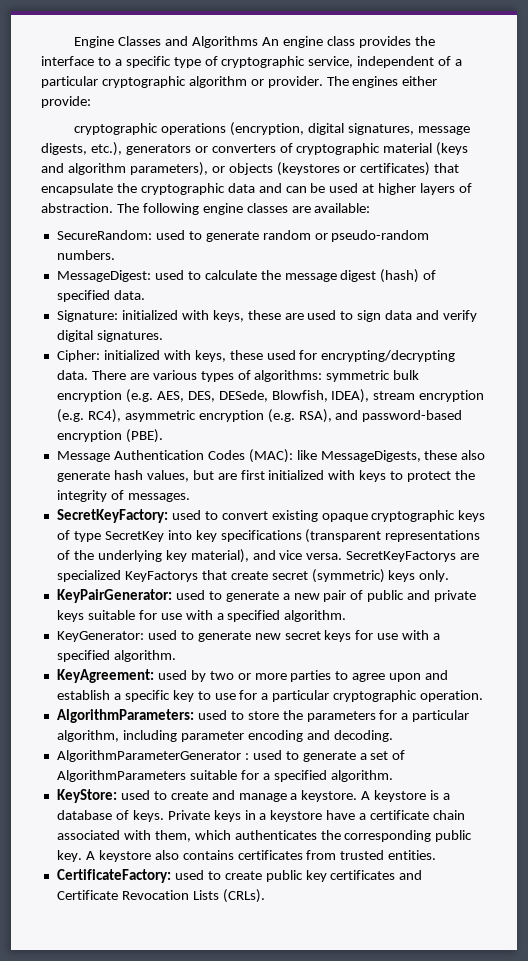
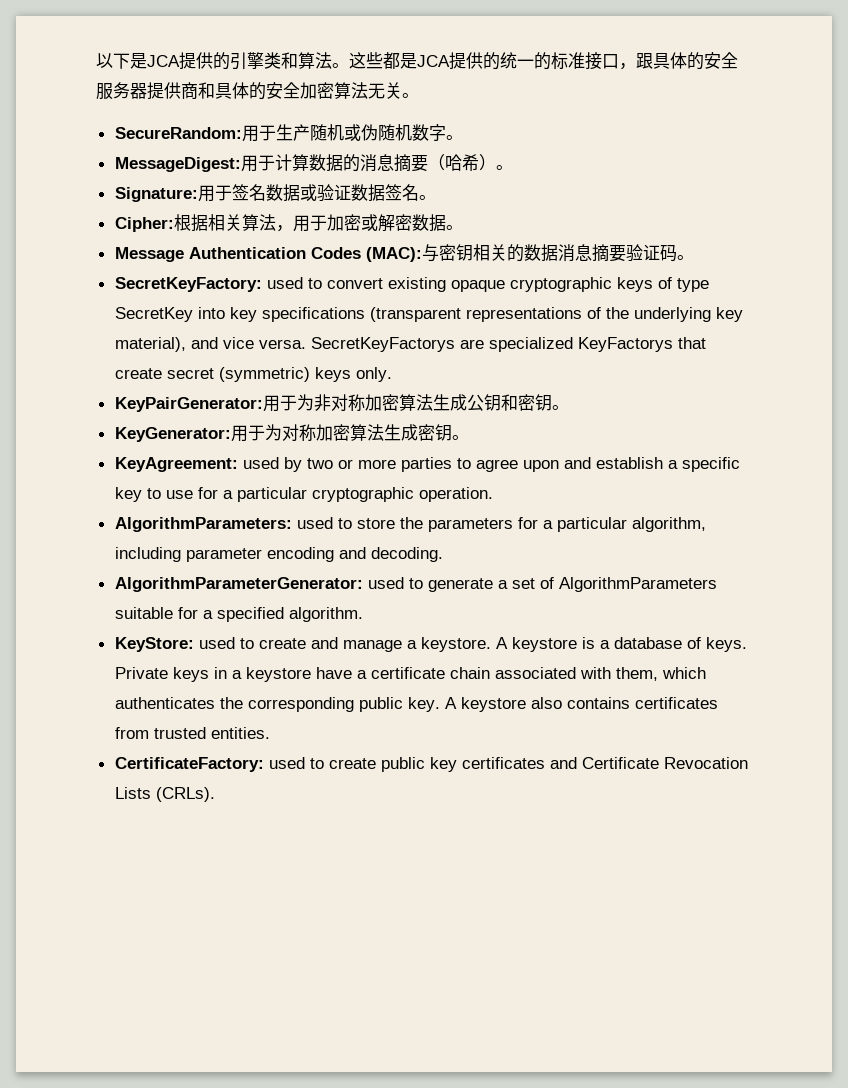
- Engine Classes and Algorithms An engine class provides the interface to a specific type of cryptographic service, independent of a particular cryptographic algorithm or provider. The engines either provide:
- cryptographic operations (encryption, digital signatures, message digests, etc.), generators or converters of cryptographic material (keys and algorithm parameters), or objects (keystores or certificates) that encapsulate the cryptographic data and can be used at higher layers of abstraction. The following engine classes are available:
- SecureRandom: used to generate random or pseudo-random numbers.
- MessageDigest: used to calculate the message digest (hash) of specified data.
- Signature: initialized with keys, these are used to sign data and verify digital signatures.
- Cipher: initialized with keys, these used for encrypting/decrypting data. There are various types of algorithms: symmetric bulk encryption (e.g. AES, DES, DESede, Blowfish, IDEA), stream encryption (e.g. RC4), asymmetric encryption (e.g. RSA), and password-based encryption (PBE).
- Message Authentication Codes (MAC): like MessageDigests, these also generate hash values, but are first initialized with keys to protect the integrity of messages.
+ 以下是JCA提供的引擎类和算法。这些都是JCA提供的统一的标准接口，跟具体的安全服务器提供商和具体的安全加密算法无关。
+ SecureRandom:用于生产随机或伪随机数字。
+ MessageDigest:用于计算数据的消息摘要（哈希）。
+ Signature:用于签名数据或验证数据签名。
+ Cipher:根据相关算法，用于加密或解密数据。
+ Message Authentication Codes (MAC):与密钥相关的数据消息摘要验证码。
- KeyPairGenerator: used to generate a new pair of public and private keys suitable for use with a specified algorithm.
- KeyGenerator: used to generate new secret keys for use with a specified algorithm.
+ KeyPairGenerator:用于为非对称加密算法生成公钥和密钥。
+ KeyGenerator:用于为对称加密算法生成密钥。
- AlgorithmParameterGenerator : used to generate a set of AlgorithmParameters suitable for a specified algorithm.
+ AlgorithmParameterGenerator: used to generate a set of AlgorithmParameters suitable for a specified algorithm.

